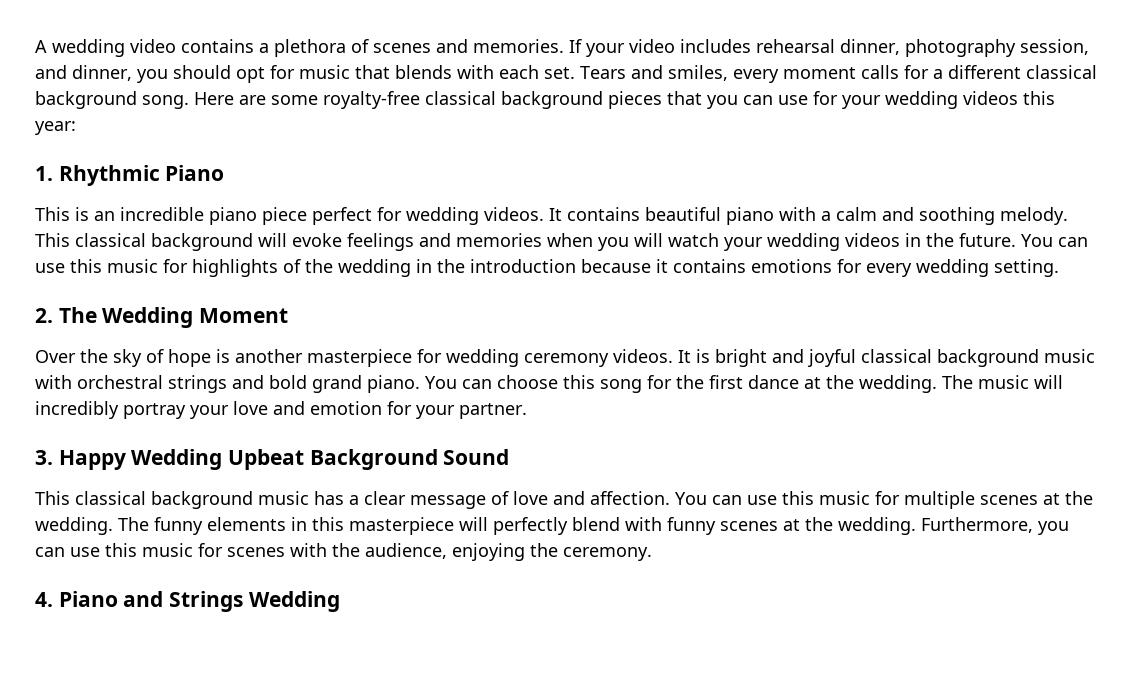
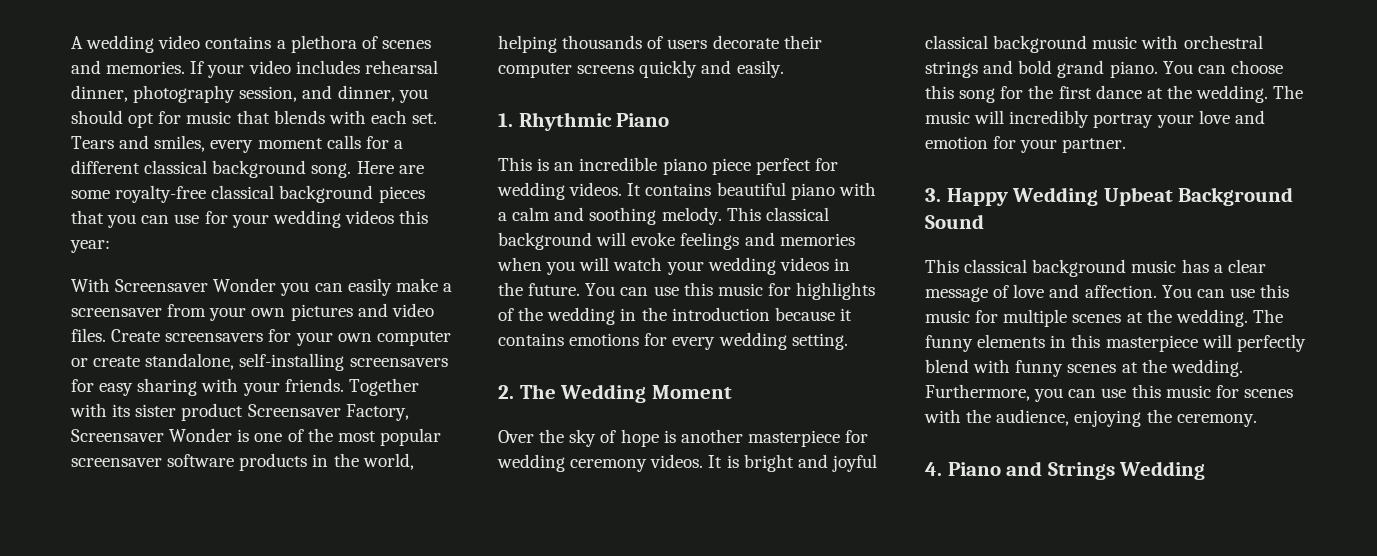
+ With Screensaver Wonder you can easily make a screensaver from your own pictures and video files. Create screensavers for your own computer or create standalone, self-installing screensavers for easy sharing with your friends. Together with its sister product Screensaver Factory, Screensaver Wonder is one of the most popular screensaver software products in the world, helping thousands of users decorate their computer screens quickly and easily.

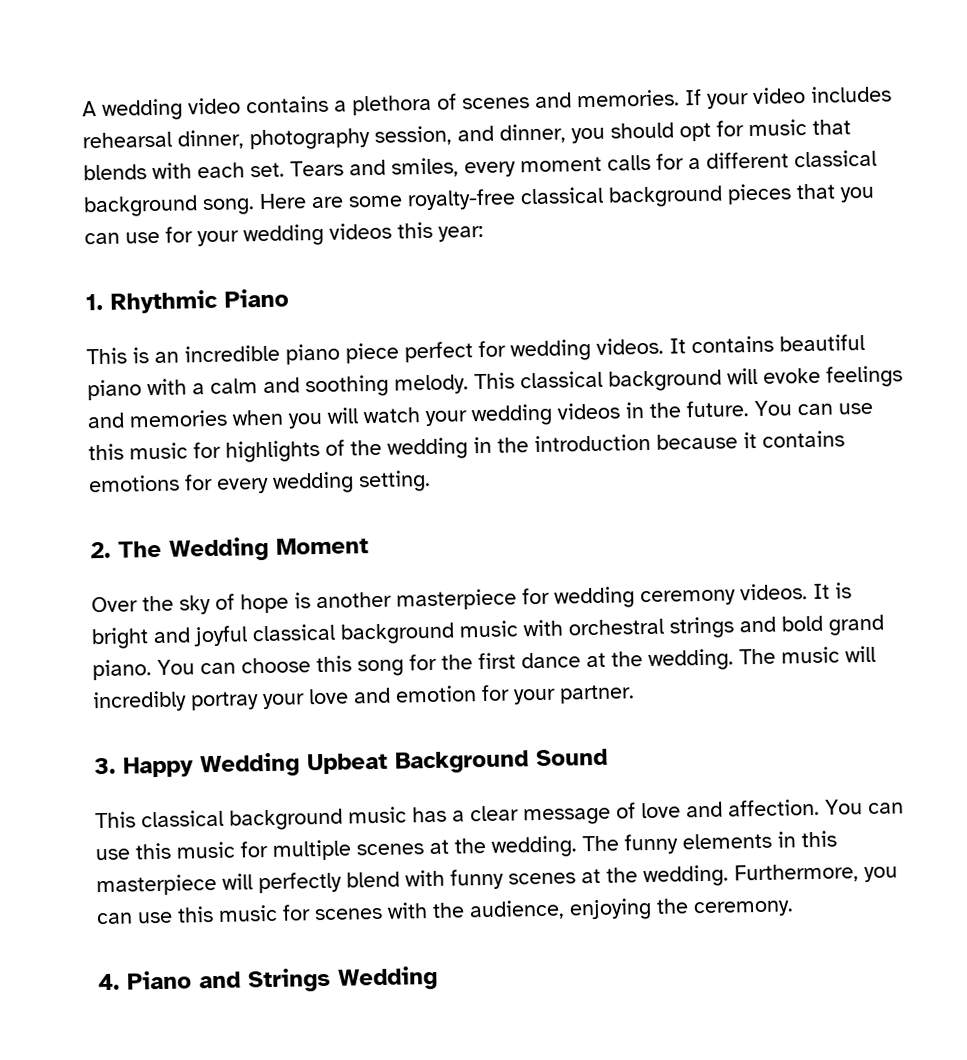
- With Screensaver Wonder you can easily make a screensaver from your own pictures and video files. Create screensavers for your own computer or create standalone, self-installing screensavers for easy sharing with your friends. Together with its sister product Screensaver Factory, Screensaver Wonder is one of the most popular screensaver software products in the world, helping thousands of users decorate their computer screens quickly and easily.

